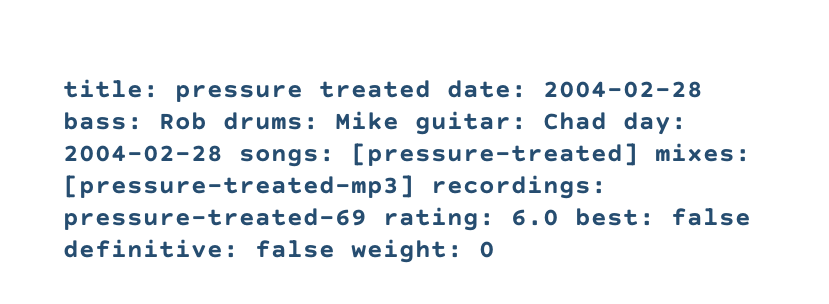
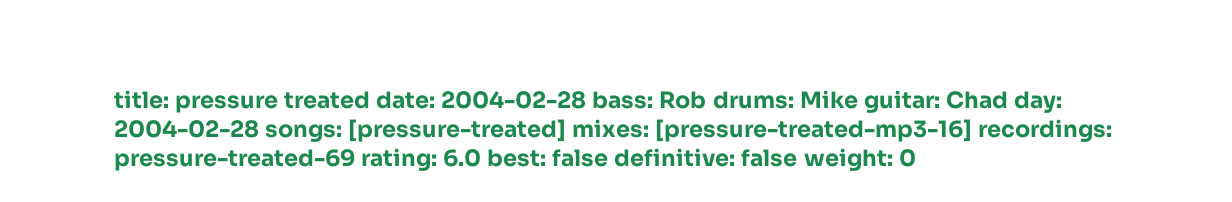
- title: pressure treated date: 2004-02-28 bass: Rob drums: Mike guitar: Chad day: 2004-02-28 songs: [pressure-treated] mixes: [pressure-treated-mp3] recordings: pressure-treated-69 rating: 6.0 best: false definitive: false weight: 0
+ title: pressure treated date: 2004-02-28 bass: Rob drums: Mike guitar: Chad day: 2004-02-28 songs: [pressure-treated] mixes: [pressure-treated-mp3-16] recordings: pressure-treated-69 rating: 6.0 best: false definitive: false weight: 0

